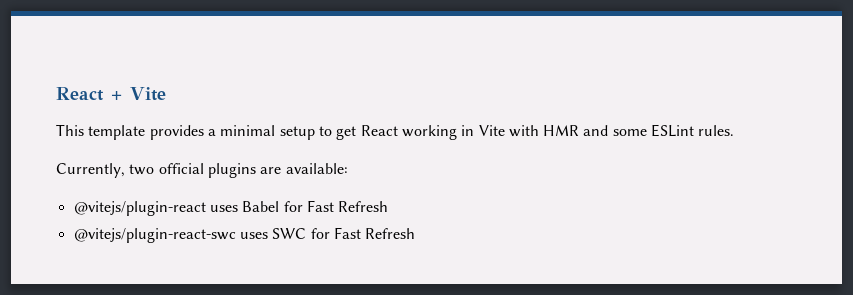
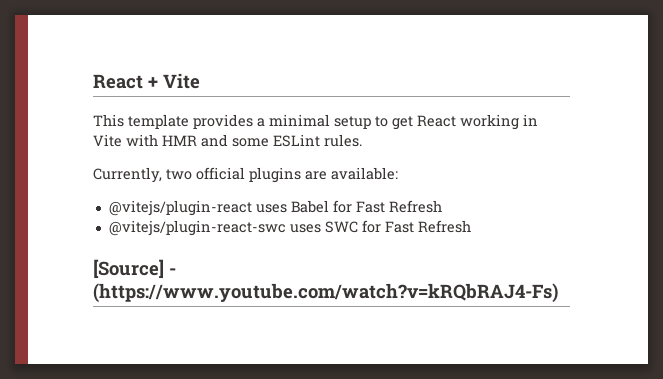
+ [Source] - (https://www.youtube.com/watch?v=kRQbRAJ4-Fs)

